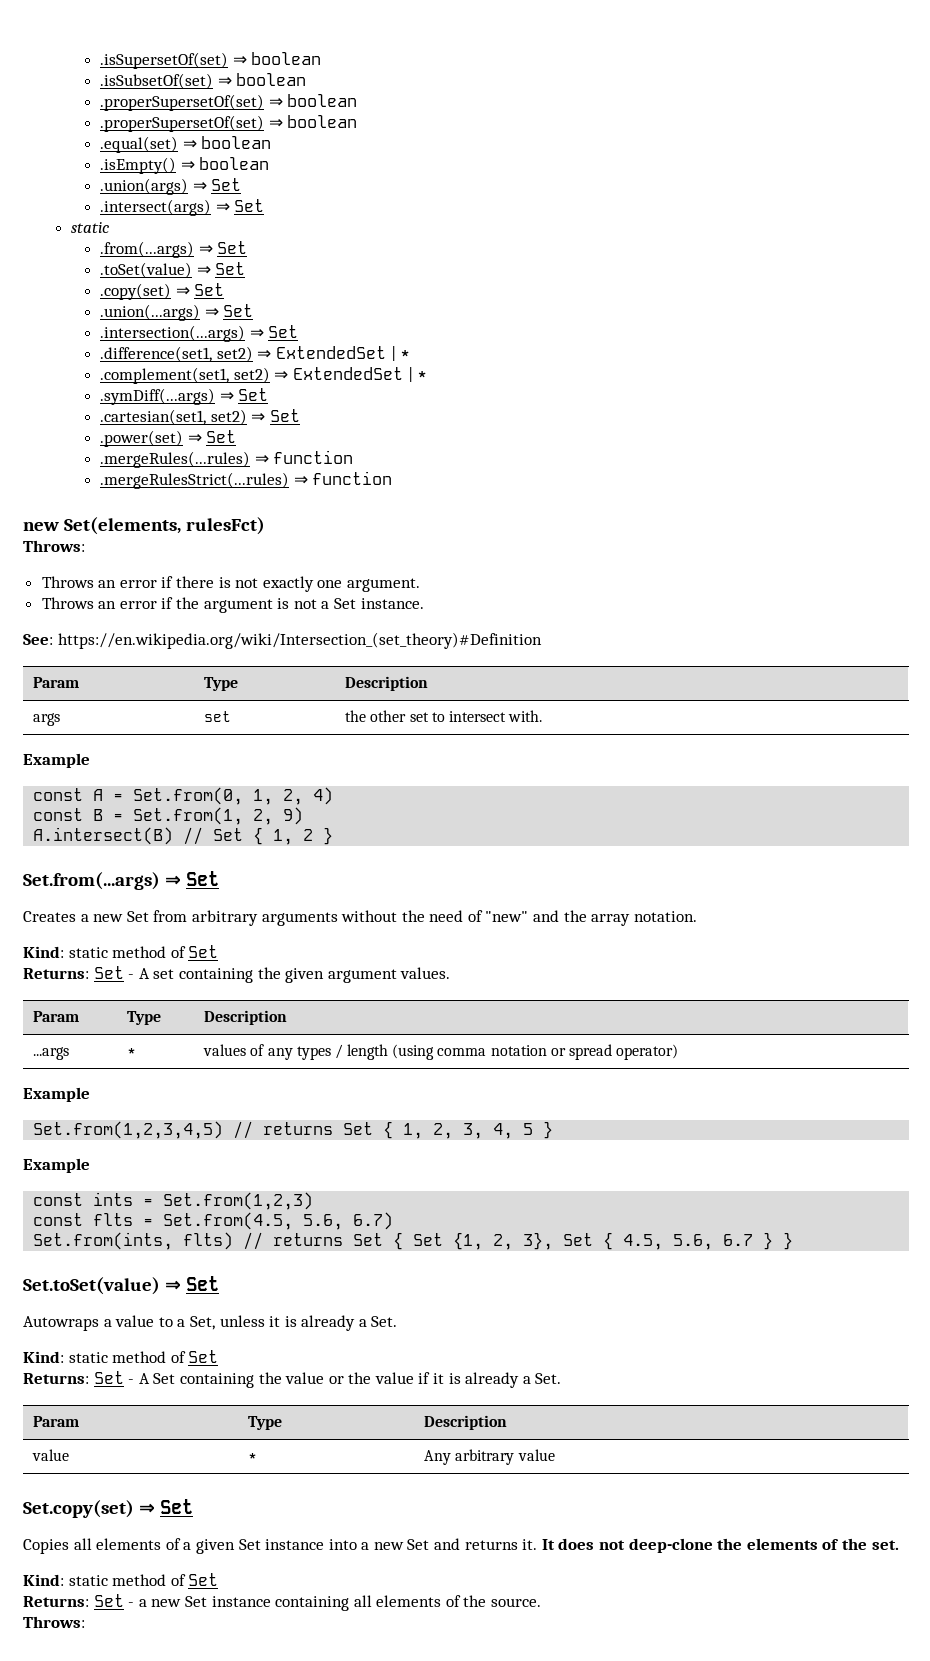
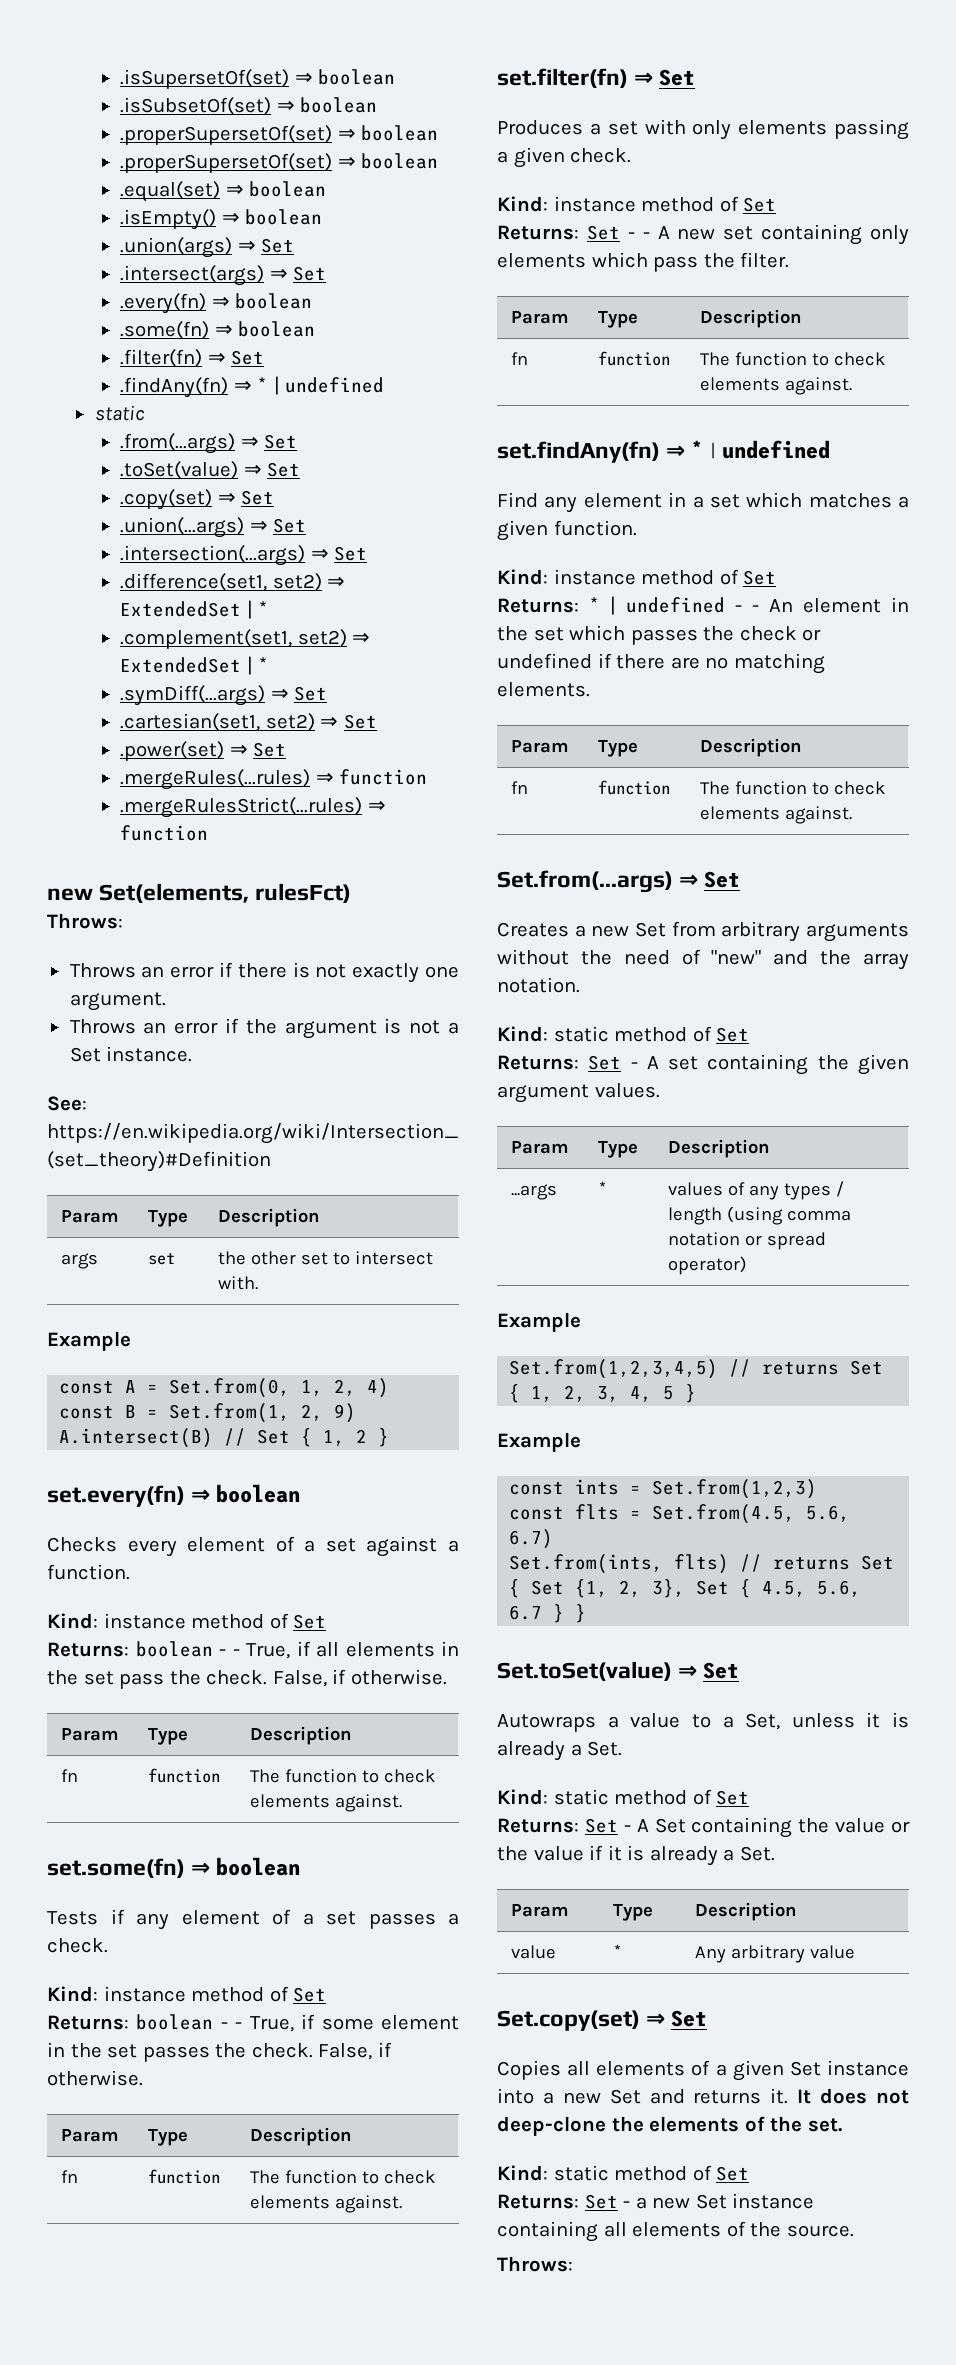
+ .every(fn) ⇒ boolean
+ .some(fn) ⇒ boolean
+ .filter(fn) ⇒ Set
+ .findAny(fn) ⇒ * | undefined
+ set.every(fn) ⇒ boolean
+ Checks every element of a set against a function.
+ Kind: instance method of Set
+ Returns: boolean - - True, if all elements in the set pass the check. False, if otherwise.
+ Param | Type | Description
+ fn | function | The function to check elements against.
+ set.some(fn) ⇒ boolean
+ Tests if any element of a set passes a check.
+ Kind: instance method of Set
+ Returns: boolean - - True, if some element in the set passes the check. False, if otherwise.
+ Param | Type | Description
+ fn | function | The function to check elements against.
+ set.filter(fn) ⇒ Set
+ Produces a set with only elements passing a given check.
+ Kind: instance method of Set
+ Returns: Set - - A new set containing only elements which pass the filter.
+ Param | Type | Description
+ fn | function | The function to check elements against.
+ set.findAny(fn) ⇒ * | undefined
+ Find any element in a set which matches a given function.
+ Kind: instance method of Set
+ Returns: * | undefined - - An element in the set which passes the check or undefined if there are no matching elements.
+ Param | Type | Description
+ fn | function | The function to check elements against.

